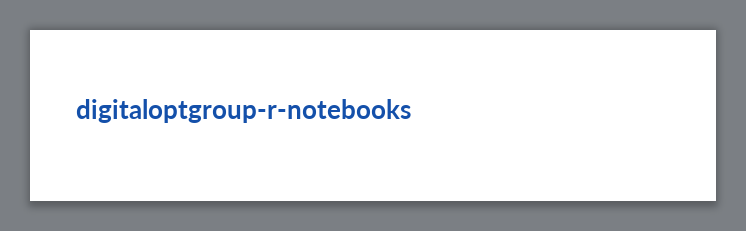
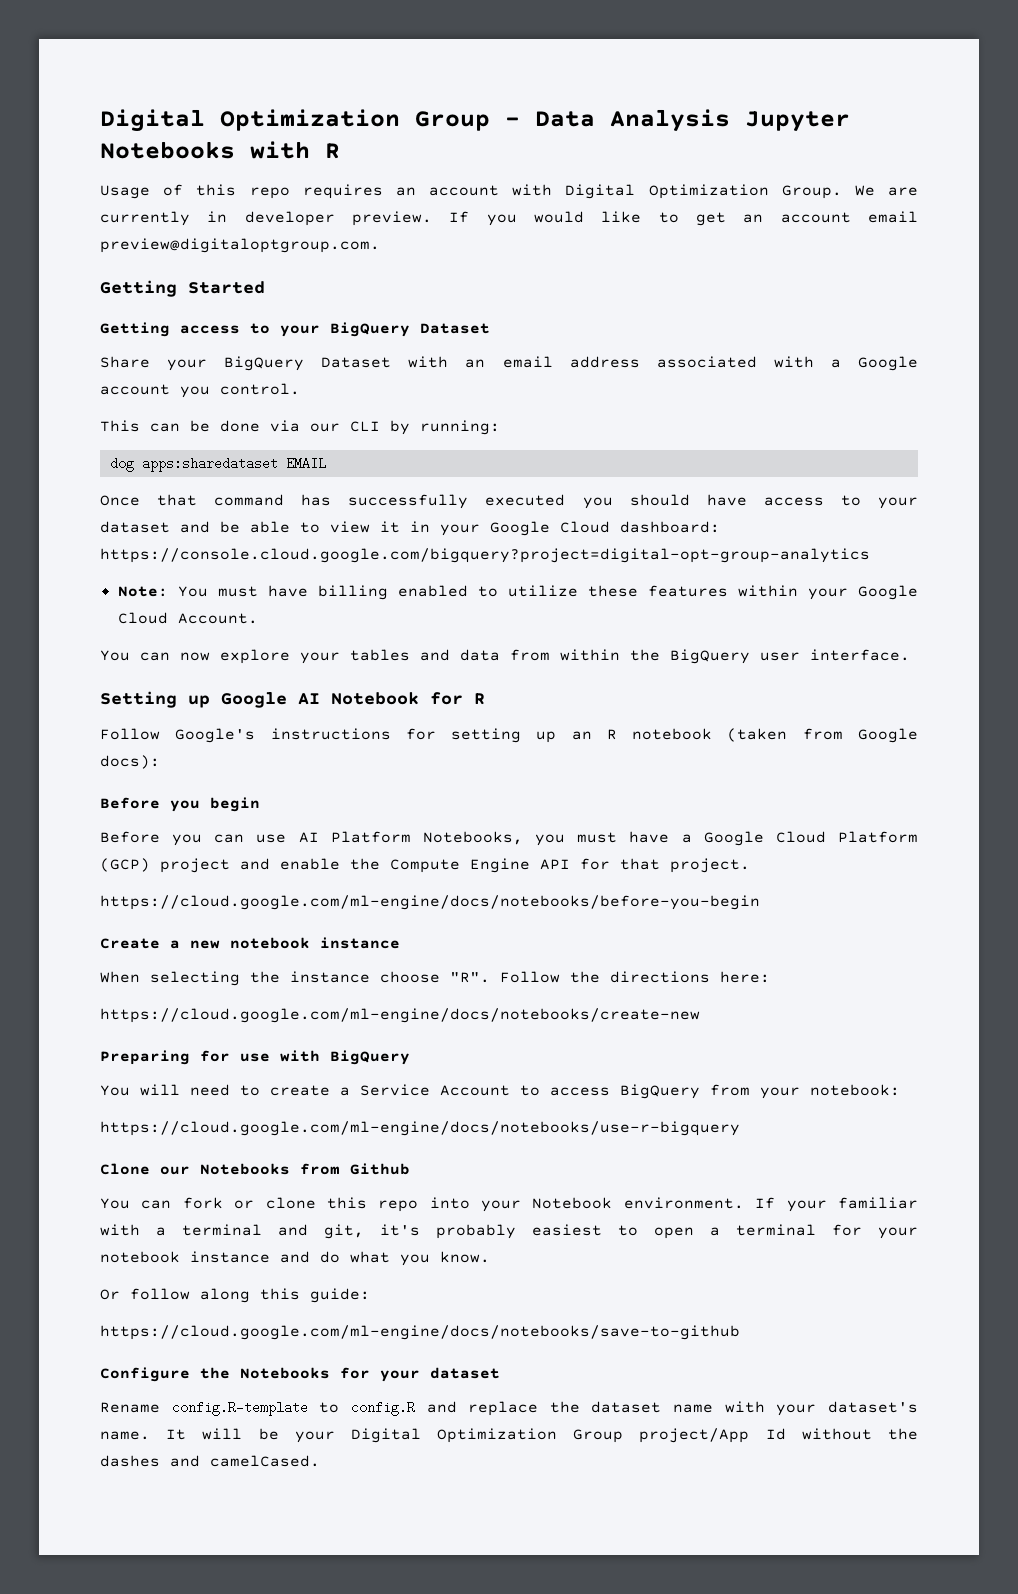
- digitaloptgroup-r-notebooks
+ Digital Optimization Group - Data Analysis Jupyter Notebooks with R
+ Usage of this repo requires an account with Digital Optimization Group. We are currently in developer preview. If you would like to get an account email preview@digitaloptgroup.com.
+ Getting Started
+ Getting access to your BigQuery Dataset
+ Share your BigQuery Dataset with an email address associated with a Google account you control.
+ This can be done via our CLI by running:
+ dog apps:sharedataset EMAIL
+ Once that command has successfully executed you should have access to your dataset and be able to view it in your Google Cloud dashboard: https://console.cloud.google.com/bigquery?project=digital-opt-group-analytics
+ Note: You must have billing enabled to utilize these features within your Google Cloud Account.
+ You can now explore your tables and data from within the BigQuery user interface.
+ Setting up Google AI Notebook for R
+ Follow Google's instructions for setting up an R notebook (taken from Google docs):
+ Before you begin
+ Before you can use AI Platform Notebooks, you must have a Google Cloud Platform (GCP) project and enable the Compute Engine API for that project.
+ https://cloud.google.com/ml-engine/docs/notebooks/before-you-begin
+ Create a new notebook instance
+ When selecting the instance choose "R". Follow the directions here:
+ https://cloud.google.com/ml-engine/docs/notebooks/create-new
+ Preparing for use with BigQuery
+ You will need to create a Service Account to access BigQuery from your notebook:
+ https://cloud.google.com/ml-engine/docs/notebooks/use-r-bigquery
+ Clone our Notebooks from Github
+ You can fork or clone this repo into your Notebook environment. If your familiar with a terminal and git, it's probably easiest to open a terminal for your notebook instance and do what you know.
+ Or follow along this guide:
+ https://cloud.google.com/ml-engine/docs/notebooks/save-to-github
+ Configure the Notebooks for your dataset
+ Rename config.R-template to config.R and replace the dataset name with your dataset's name. It will be your Digital Optimization Group project/App Id without the dashes and camelCased.

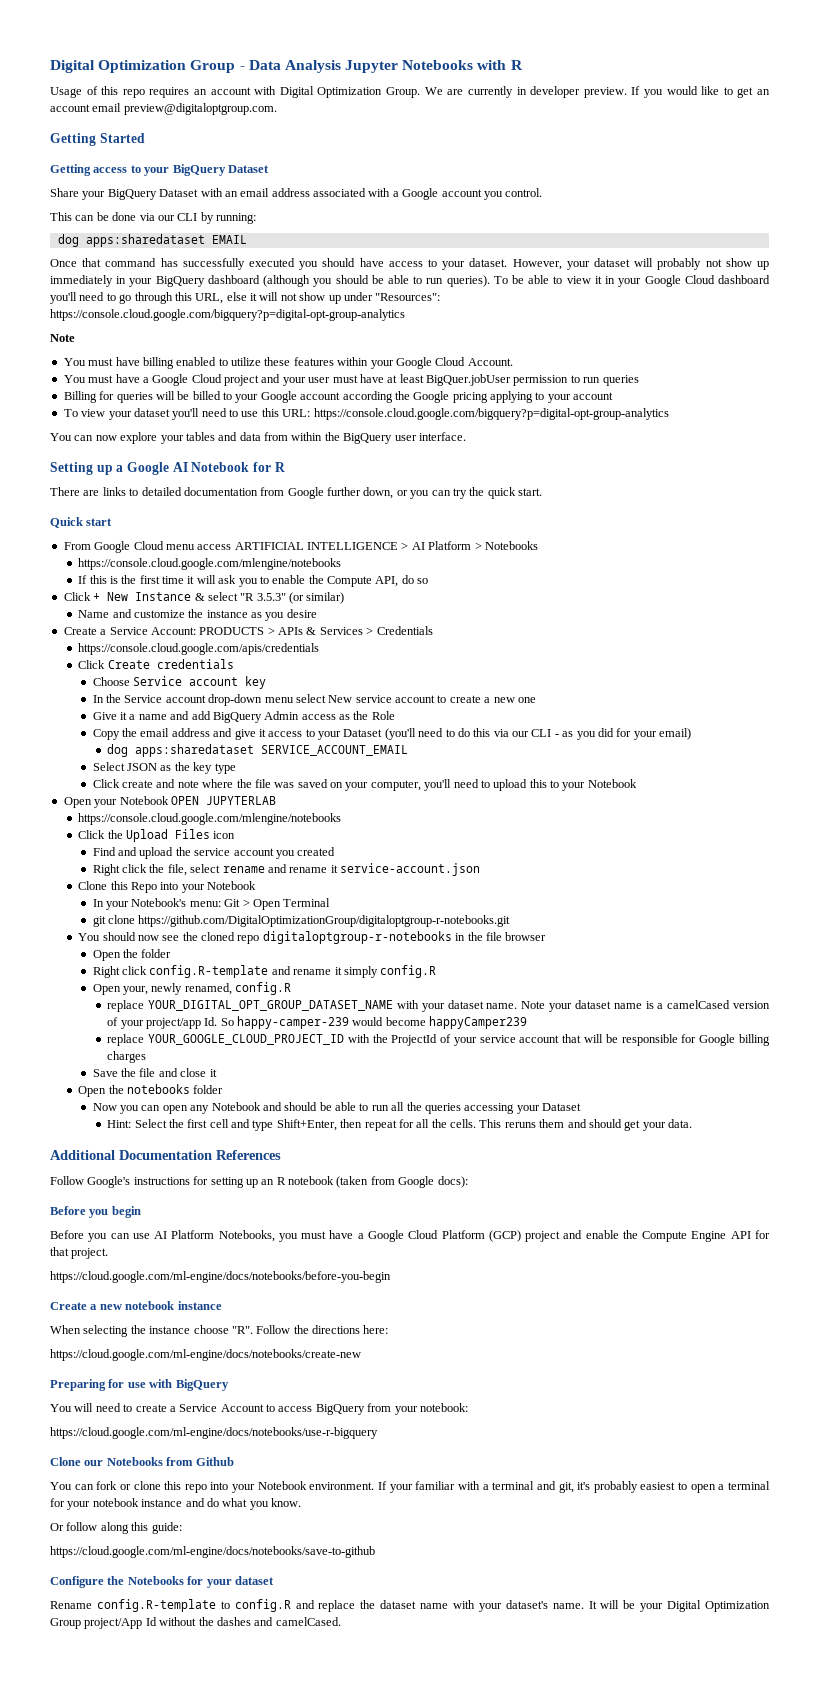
- Once that command has successfully executed you should have access to your dataset and be able to view it in your Google Cloud dashboard: https://console.cloud.google.com/bigquery?project=digital-opt-group-analytics
- Note: You must have billing enabled to utilize these features within your Google Cloud Account.
+ Once that command has successfully executed you should have access to your dataset. However, your dataset will probably not show up immediately in your BigQuery dashboard (although you should be able to run queries). To be able to view it in your Google Cloud dashboard you'll need to go through this URL, else it will not show up under "Resources": https://console.cloud.google.com/bigquery?p=digital-opt-group-analytics
+ Note
+ You must have billing enabled to utilize these features within your Google Cloud Account.
+ You must have a Google Cloud project and your user must have at least BigQuer.jobUser permission to run queries
+ Billing for queries will be billed to your Google account according the Google pricing applying to your account
+ To view your dataset you'll need to use this URL: https://console.cloud.google.com/bigquery?p=digital-opt-group-analytics
- Setting up Google AI Notebook for R
+ Setting up a Google AI Notebook for R
+ There are links to detailed documentation from Google further down, or you can try the quick start.
+ Quick start
+ From Google Cloud menu access ARTIFICIAL INTELLIGENCE > AI Platform > Notebooks
+ https://console.cloud.google.com/mlengine/notebooks
+ If this is the first time it will ask you to enable the Compute API, do so
+ Click + New Instance & select "R 3.5.3" (or similar)
+ Name and customize the instance as you desire
+ Create a Service Account: PRODUCTS > APIs & Services > Credentials
+ https://console.cloud.google.com/apis/credentials
+ Click Create credentials
+ Choose Service account key
+ In the Service account drop-down menu select New service account to create a new one
+ Give it a name and add BigQuery Admin access as the Role
+ Copy the email address and give it access to your Dataset (you'll need to do this via our CLI - as you did for your email)
+ dog apps:sharedataset SERVICE_ACCOUNT_EMAIL
+ Select JSON as the key type
+ Click create and note where the file was saved on your computer, you'll need to upload this to your Notebook
+ Open your Notebook OPEN JUPYTERLAB
+ https://console.cloud.google.com/mlengine/notebooks
+ Click the Upload Files icon
+ Find and upload the service account you created
+ Right click the file, select rename and rename it service-account.json
+ Clone this Repo into your Notebook
+ In your Notebook's menu: Git > Open Terminal
+ git clone https://github.com/DigitalOptimizationGroup/digitaloptgroup-r-notebooks.git
+ You should now see the cloned repo digitaloptgroup-r-notebooks in the file browser
+ Open the folder
+ Right click config.R-template and rename it simply config.R
+ Open your, newly renamed, config.R
+ replace YOUR_DIGITAL_OPT_GROUP_DATASET_NAME with your dataset name. Note your dataset name is a camelCased version of your project/app Id. So happy-camper-239 would become happyCamper239
+ replace YOUR_GOOGLE_CLOUD_PROJECT_ID with the ProjectId of your service account that will be responsible for Google billing charges
+ Save the file and close it
+ Open the notebooks folder
+ Now you can open any Notebook and should be able to run all the queries accessing your Dataset
+ Hint: Select the first cell and type Shift+Enter, then repeat for all the cells. This reruns them and should get your data.
+ Additional Documentation References

